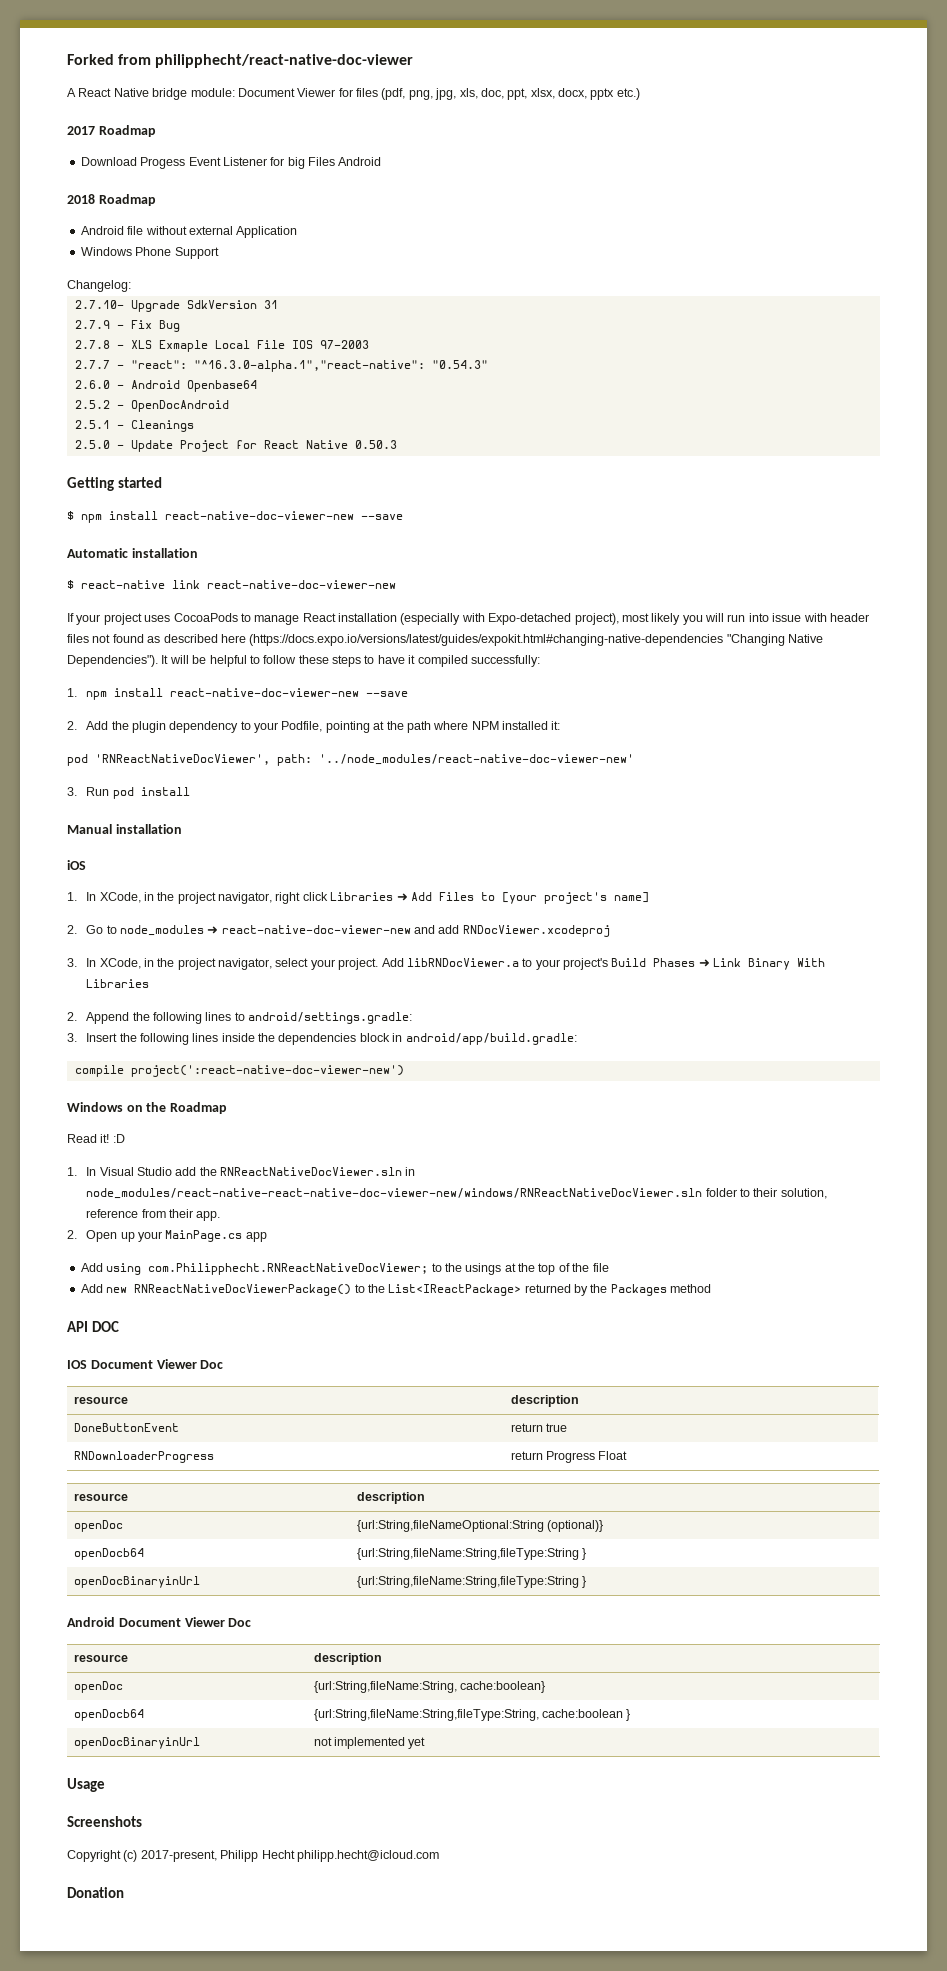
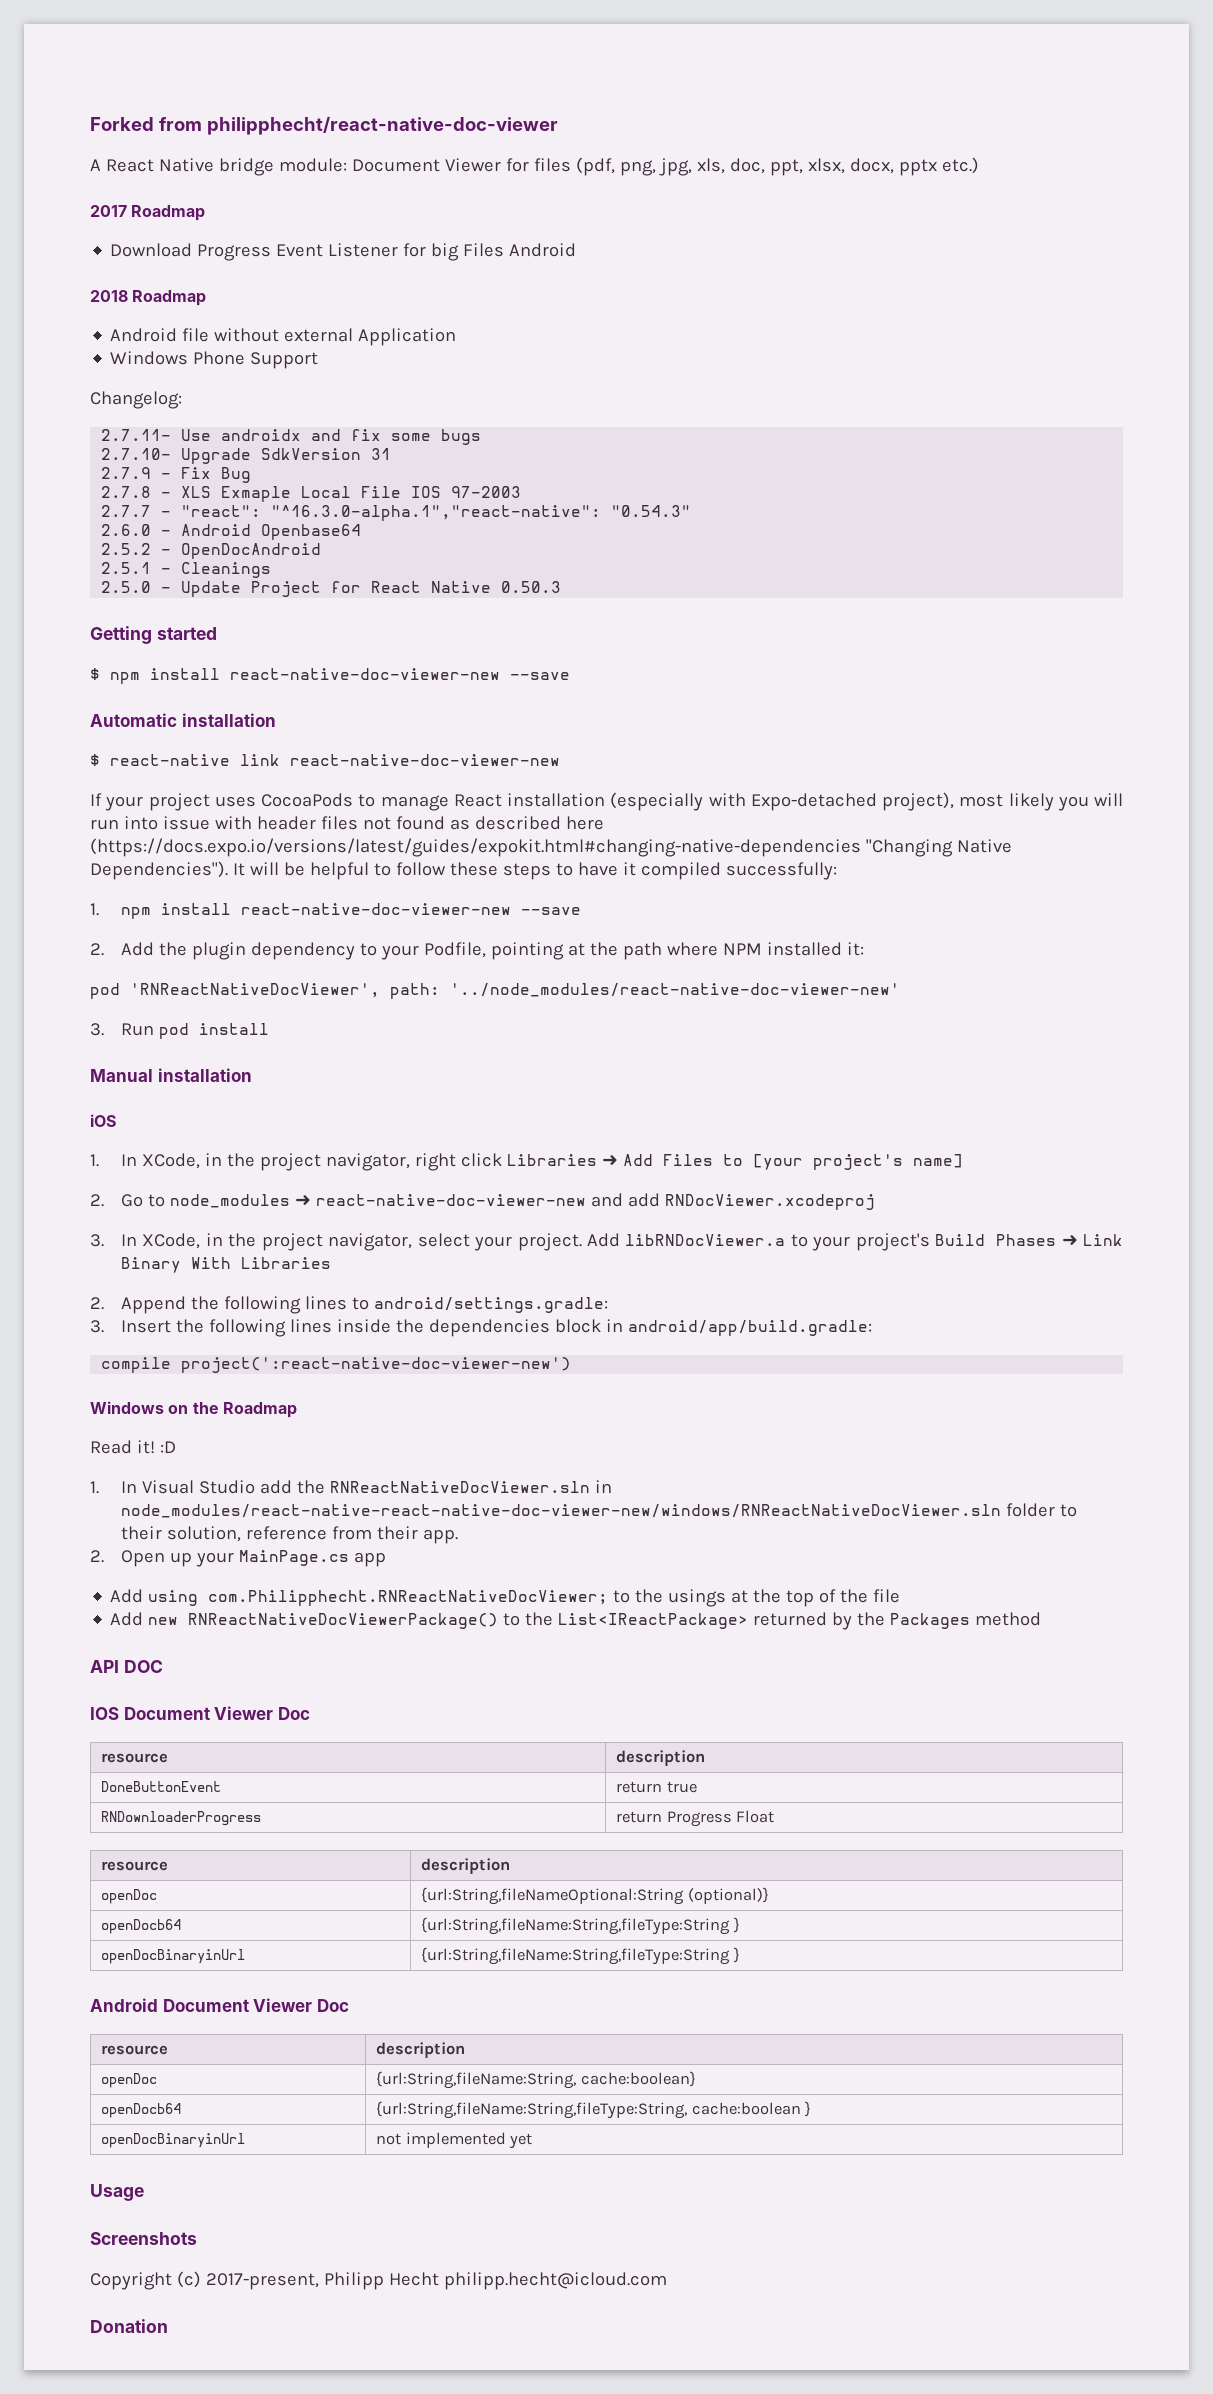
- Download Progess Event Listener for big Files Android
+ Download Progress Event Listener for big Files Android
+ 2.7.11- Use androidx and fix some bugs

